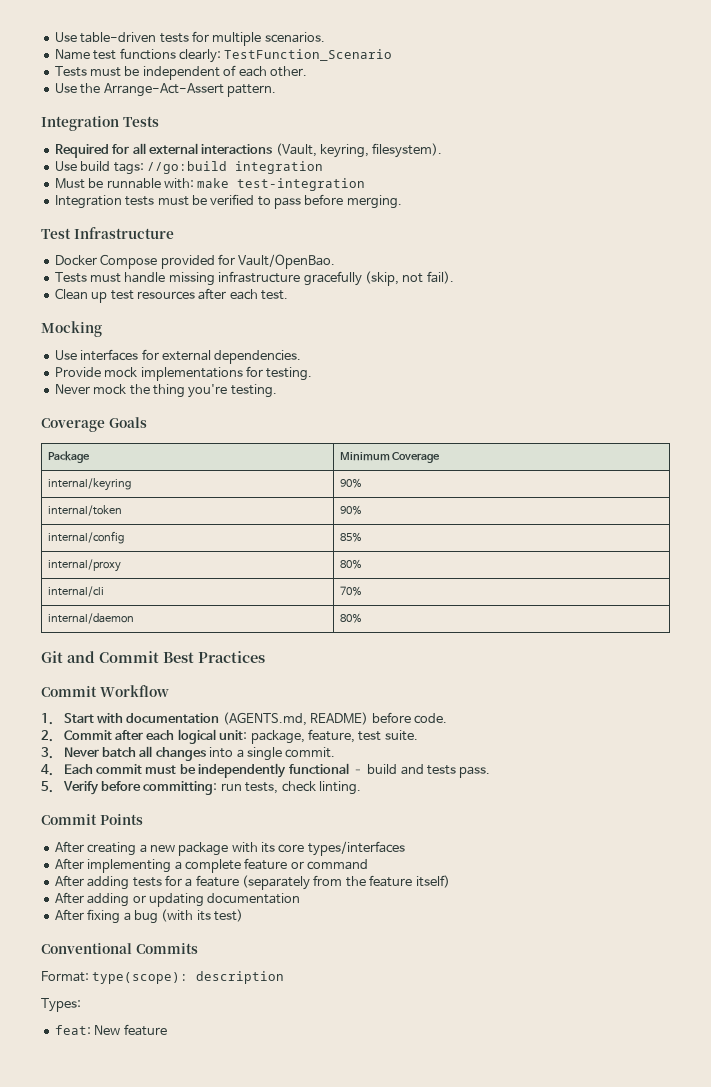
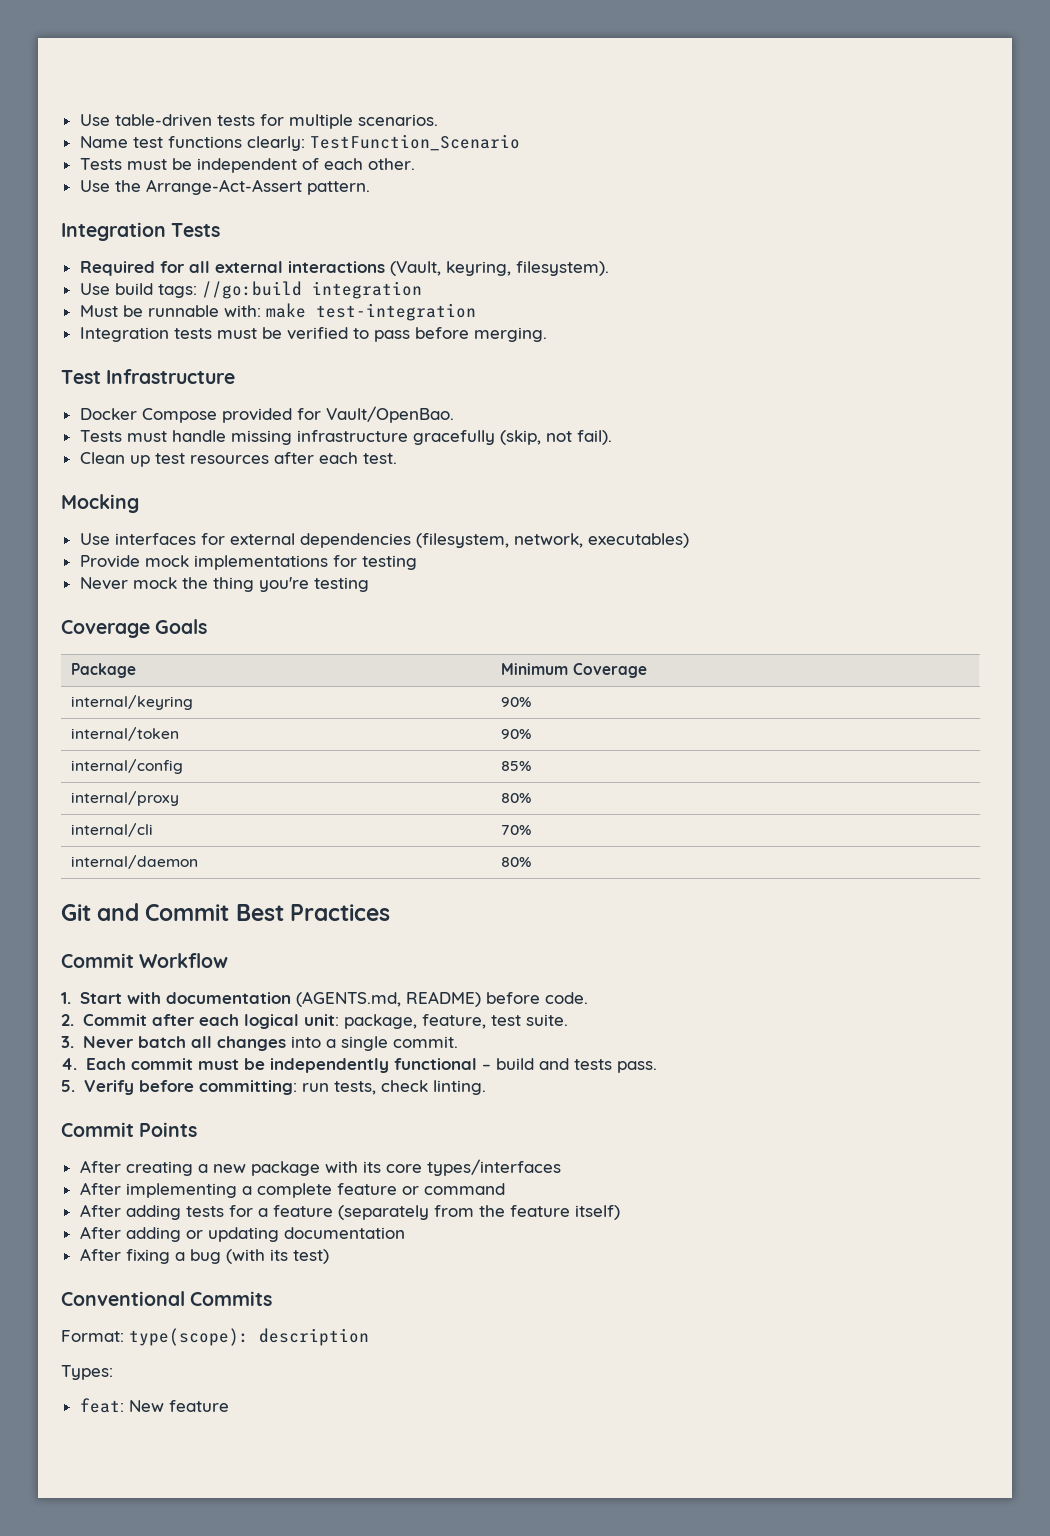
- Use interfaces for external dependencies.
+ Use interfaces for external dependencies (filesystem, network, executables)
- Provide mock implementations for testing.
+ Provide mock implementations for testing
- Never mock the thing you're testing.
+ Never mock the thing you're testing

